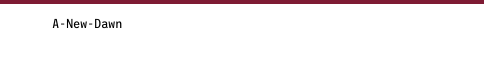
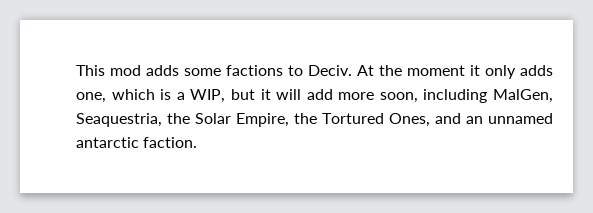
- A-New-Dawn
+ This mod adds some factions to Deciv. At the moment it only adds one, which is a WIP, but it will add more soon, including MalGen, Seaquestria, the Solar Empire, the Tortured Ones, and an unnamed antarctic faction.

